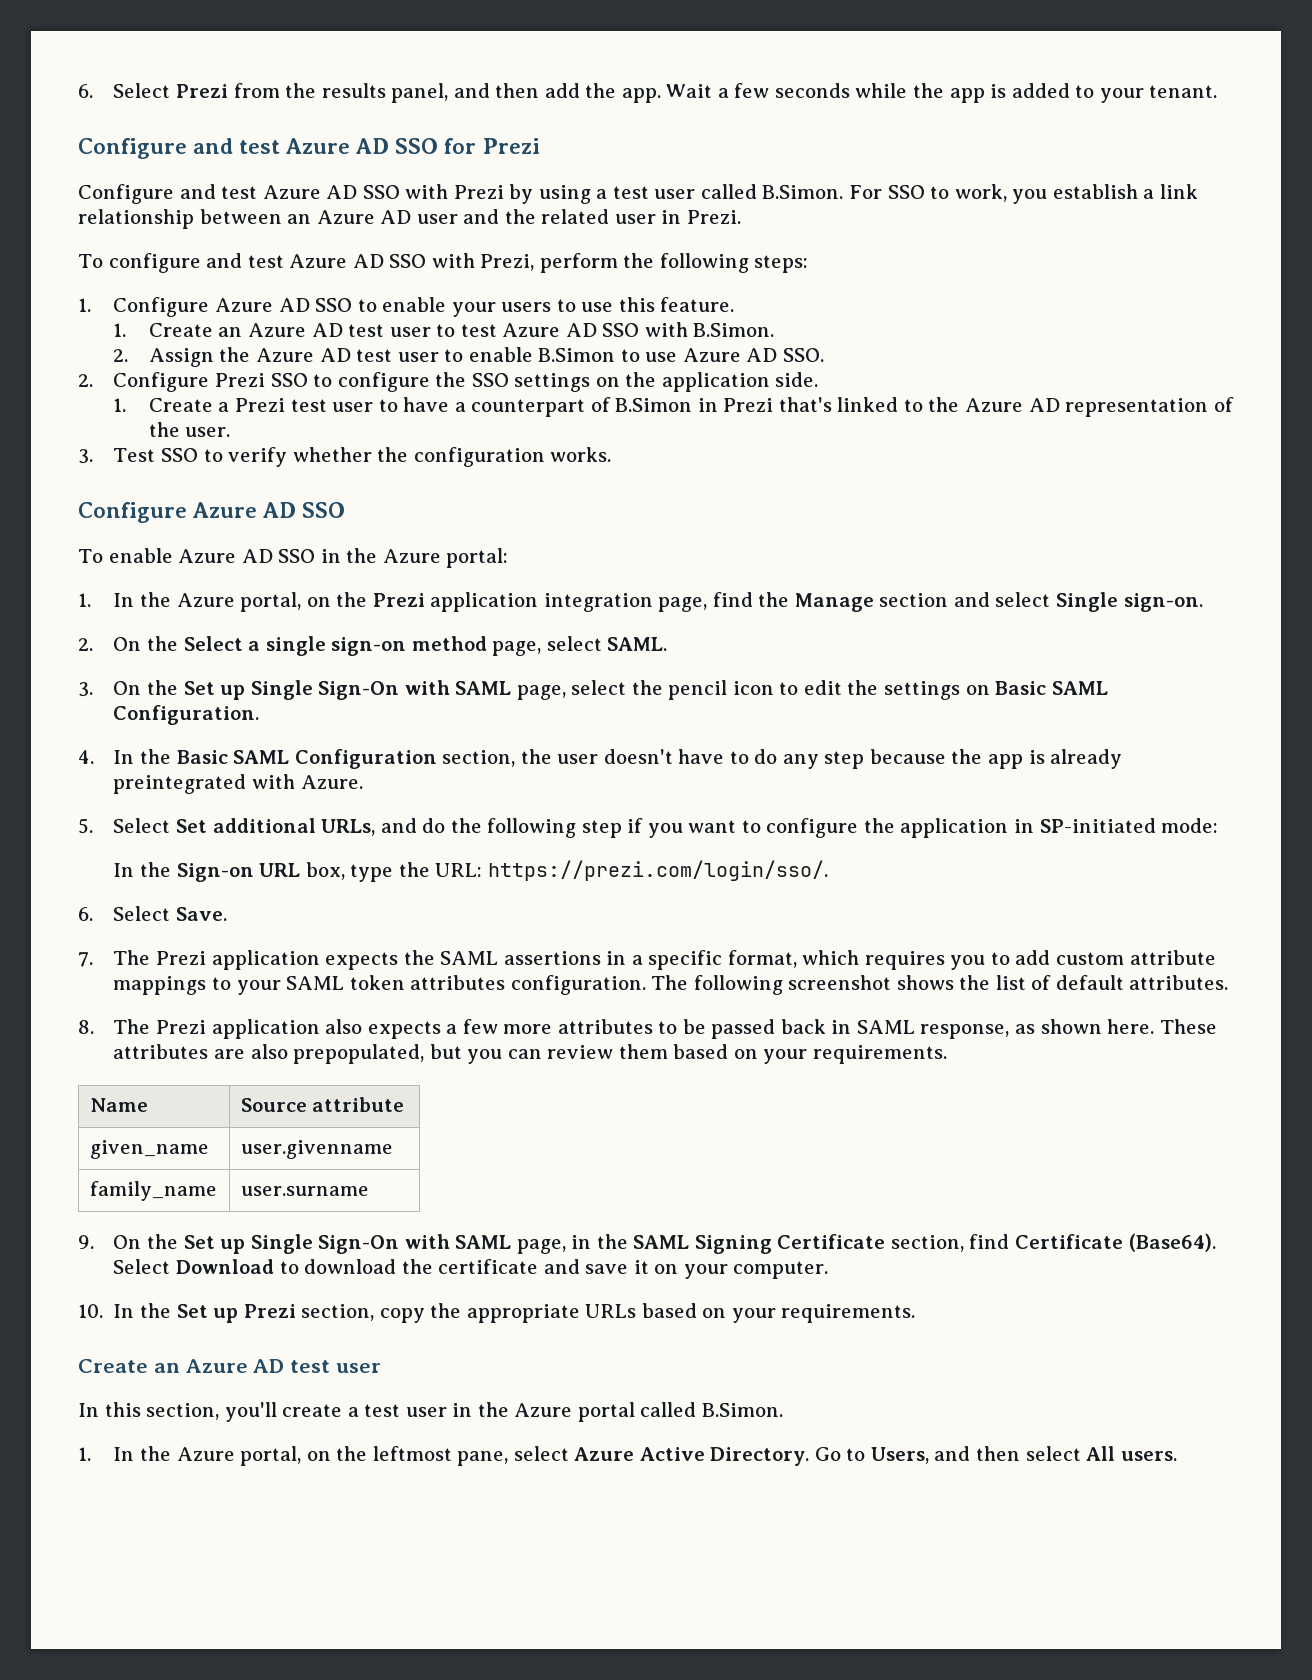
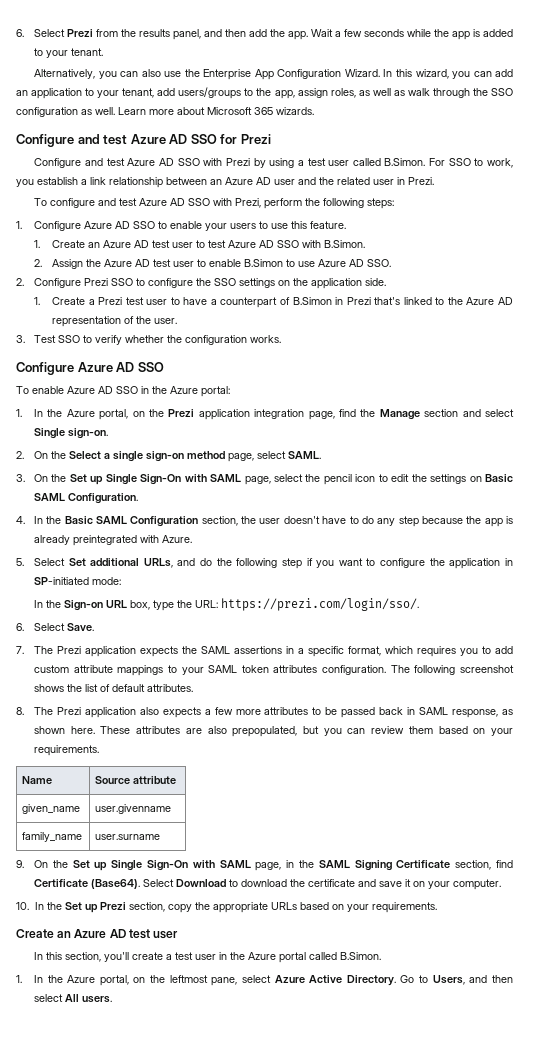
+ Alternatively, you can also use the Enterprise App Configuration Wizard. In this wizard, you can add an application to your tenant, add users/groups to the app, assign roles, as well as walk through the SSO configuration as well. Learn more about Microsoft 365 wizards.

